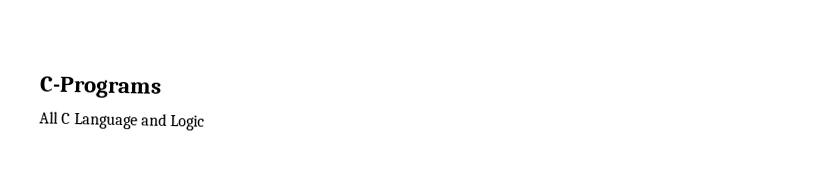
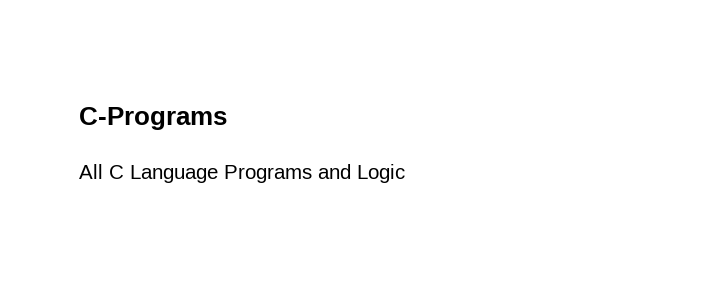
- All C Language and Logic
+ All C Language Programs and Logic

